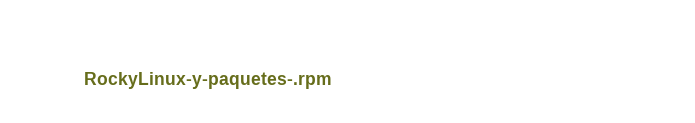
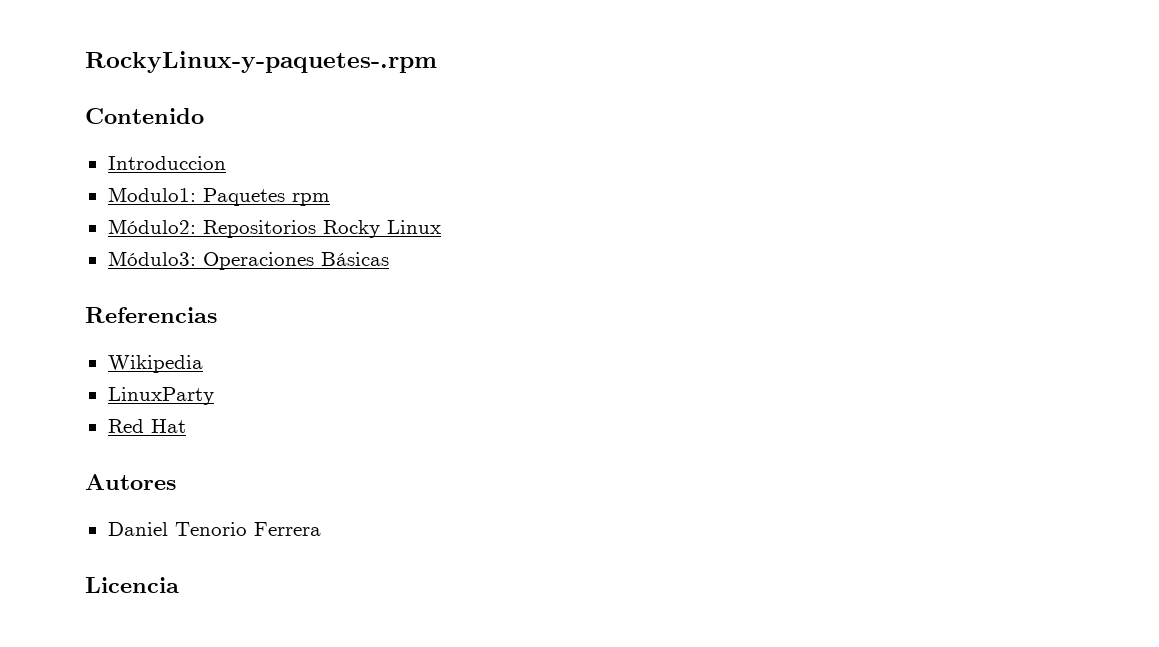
+ Contenido
+ Introduccion
+ Modulo1: Paquetes rpm
+ Módulo2: Repositorios Rocky Linux
+ Módulo3: Operaciones Básicas
+ Referencias
+ Wikipedia
+ LinuxParty
+ Red Hat
+ Autores
+ Daniel Tenorio Ferrera
+ Licencia

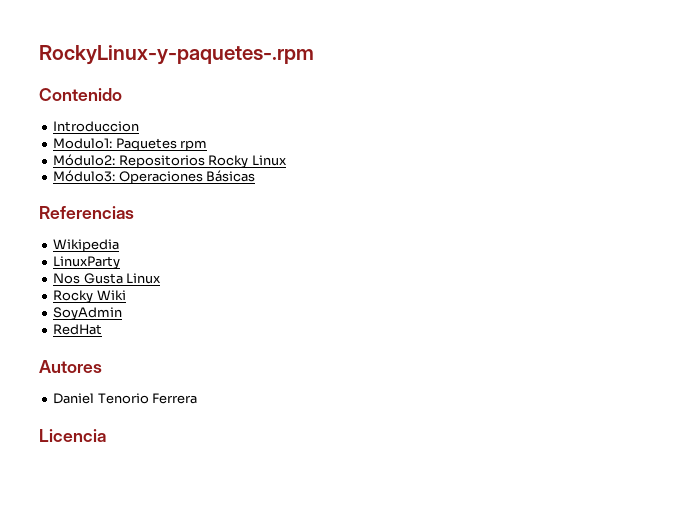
- Red Hat
+ Nos Gusta Linux
+ Rocky Wiki
+ SoyAdmin
+ RedHat

